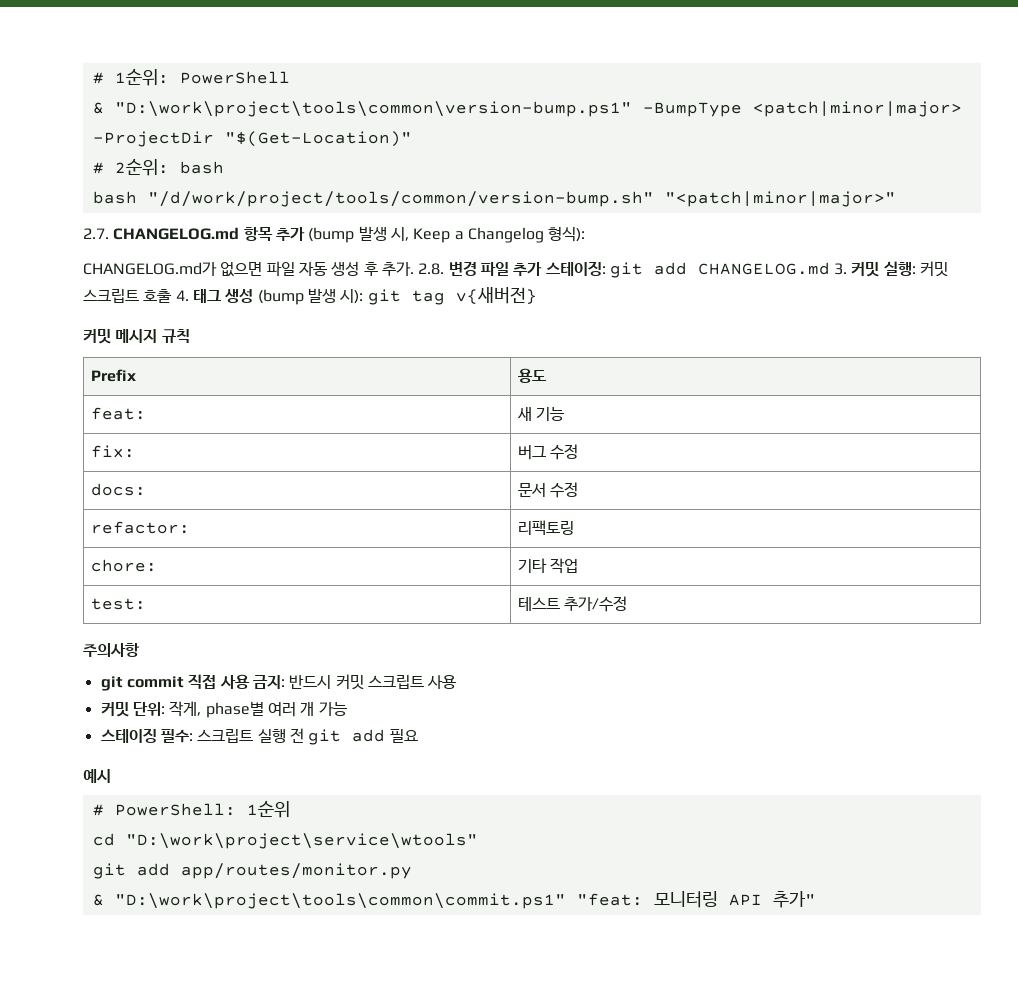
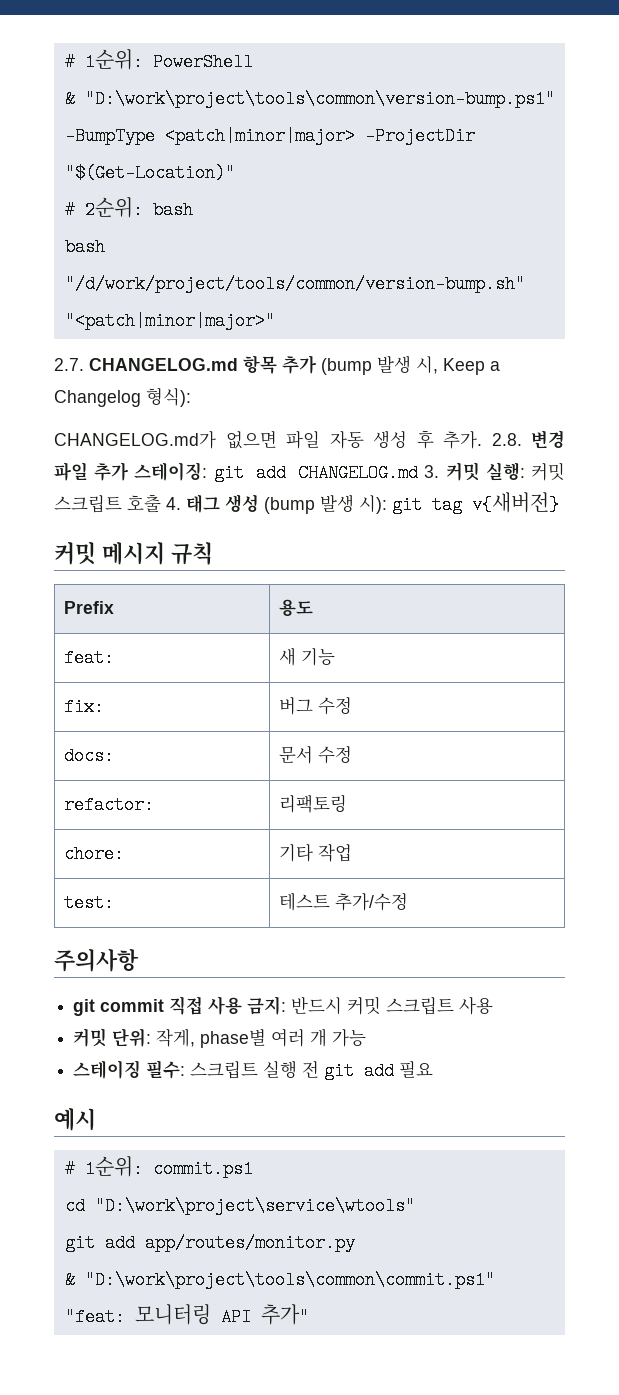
- # PowerShell: 1순위
+ # 1순위: commit.ps1

